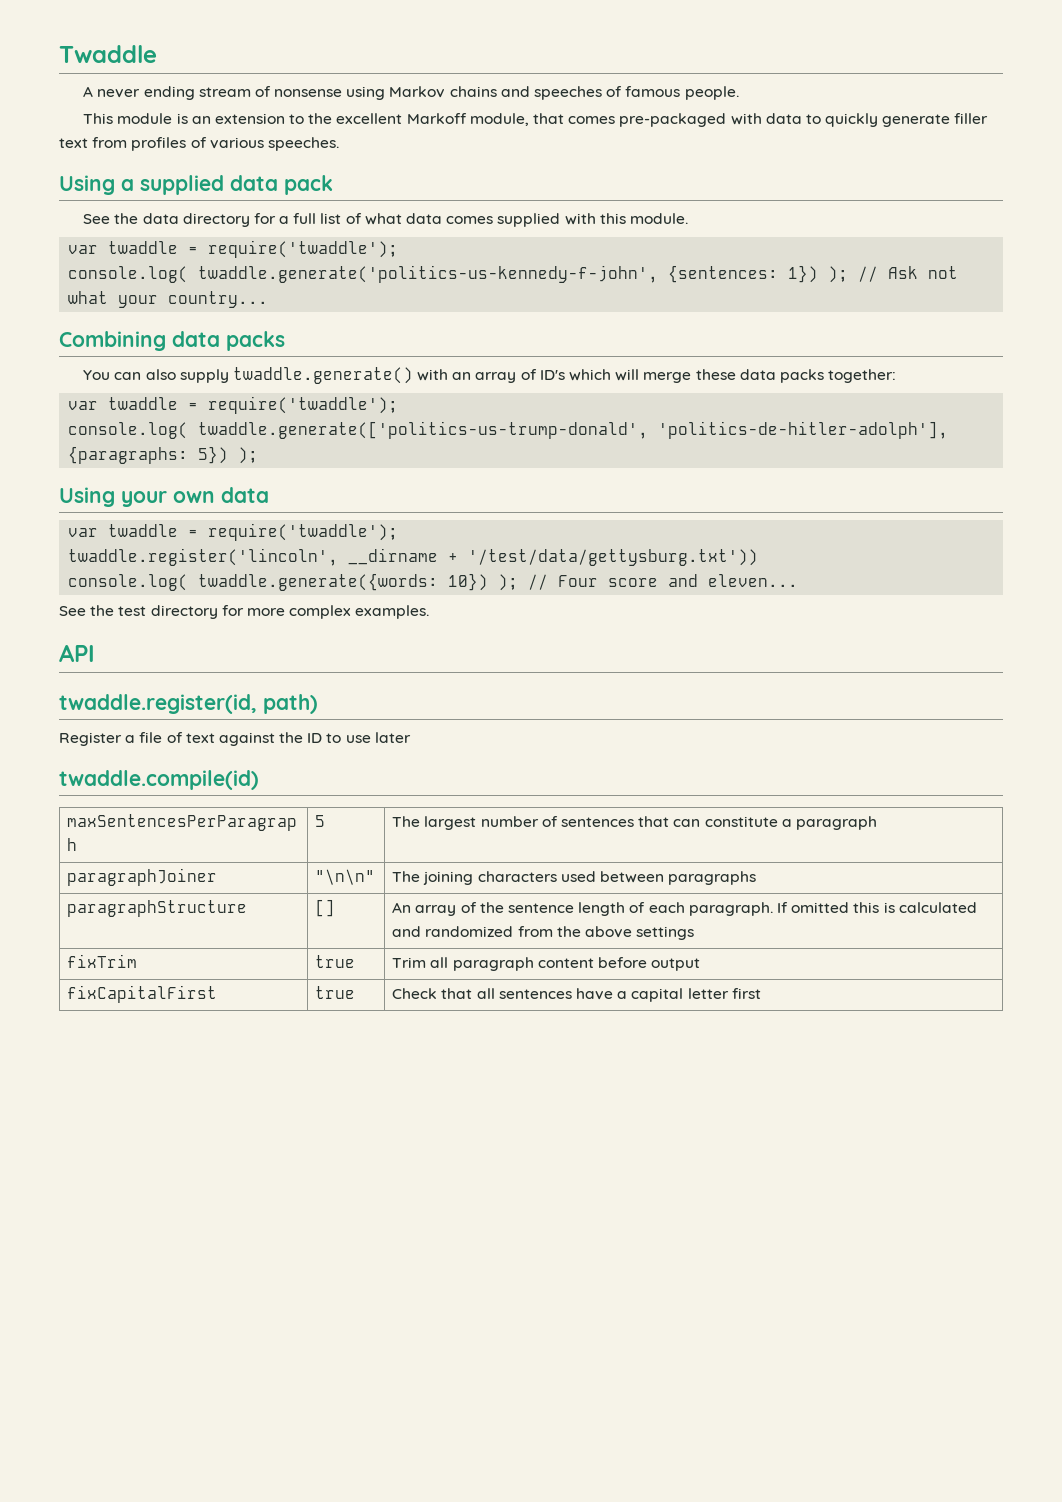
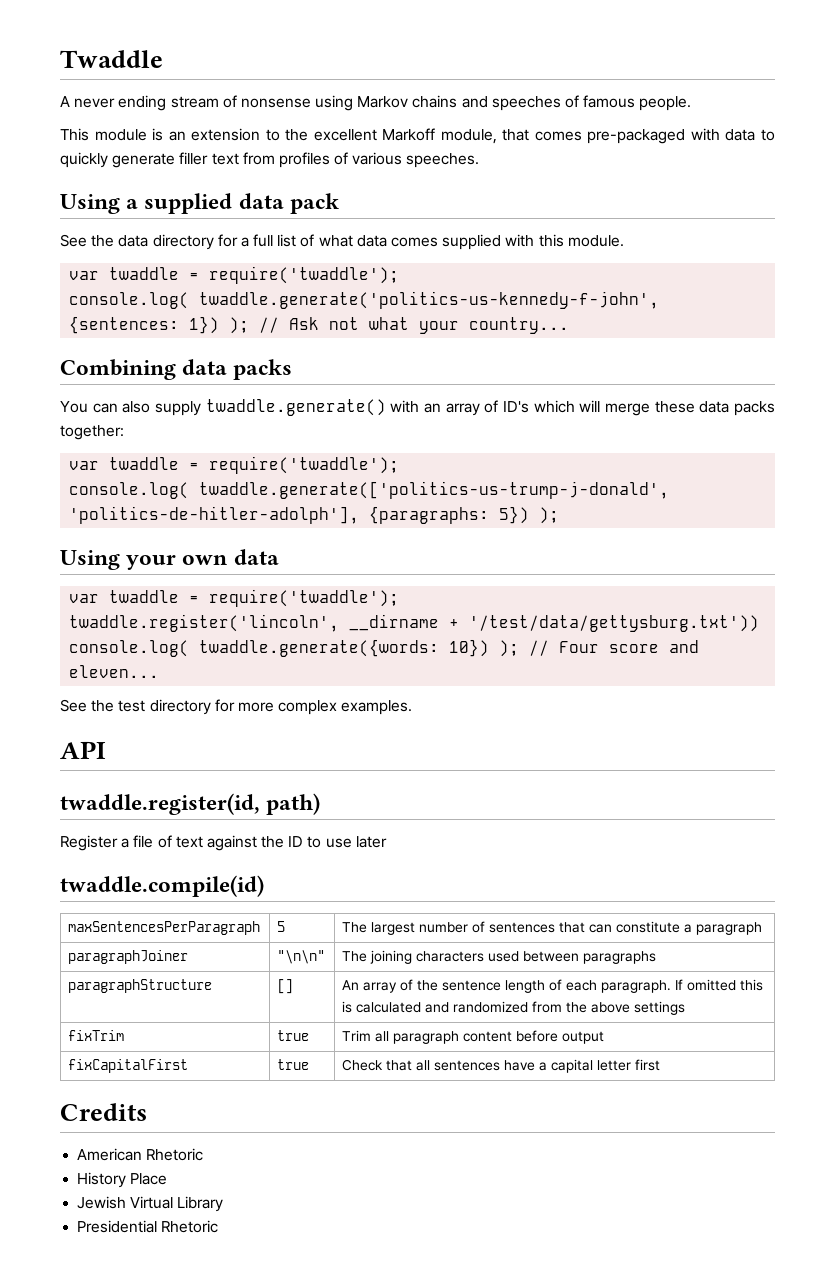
- console.log( twaddle.generate(['politics-us-trump-donald', 'politics-de-hitler-adolph'], {paragraphs: 5}) );
+ console.log( twaddle.generate(['politics-us-trump-j-donald', 'politics-de-hitler-adolph'], {paragraphs: 5}) );
+ Credits
+ American Rhetoric
+ History Place
+ Jewish Virtual Library
+ Presidential Rhetoric

